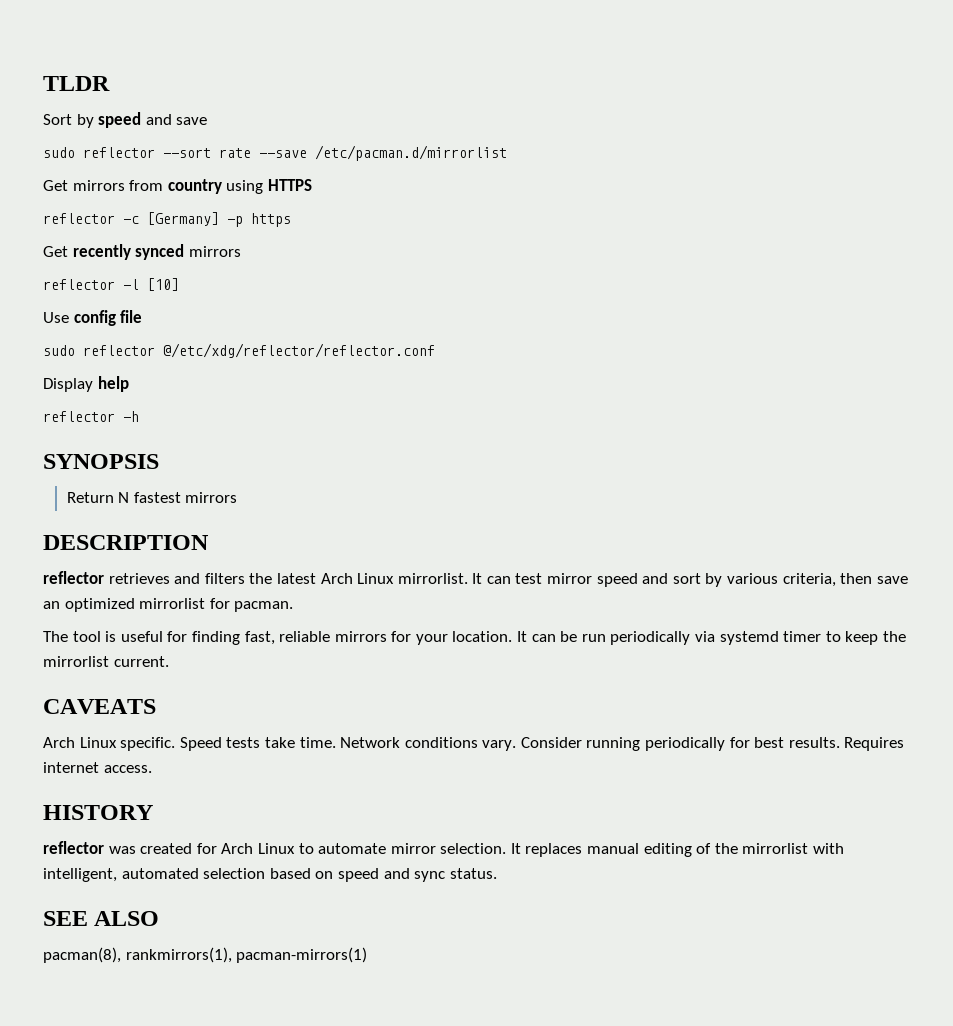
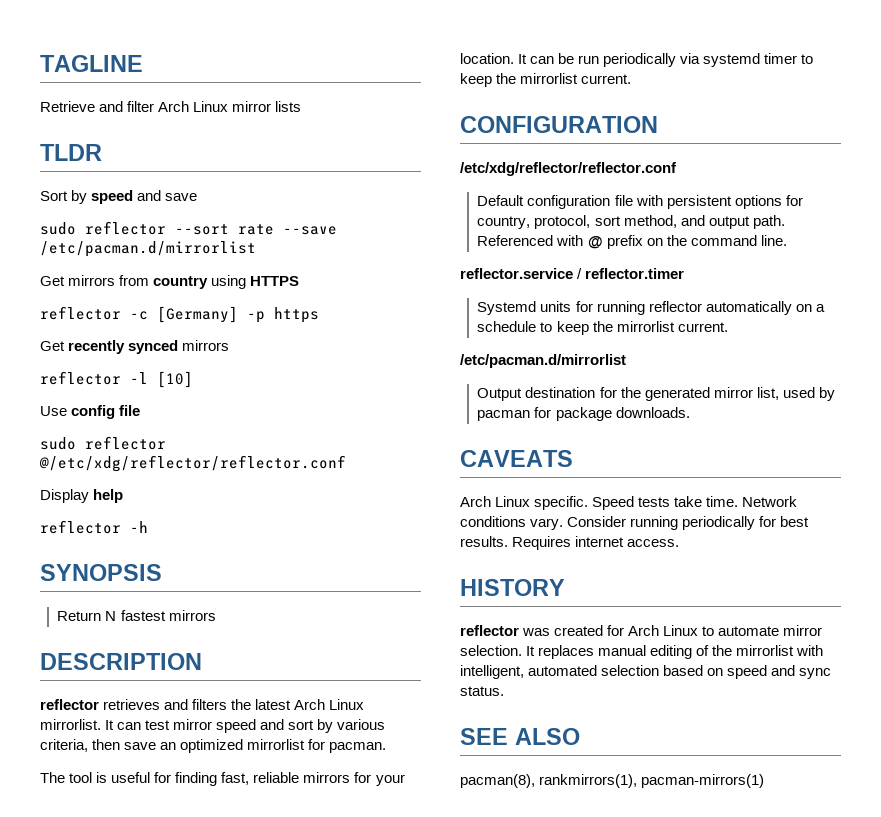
+ TAGLINE
+ Retrieve and filter Arch Linux mirror lists
+ CONFIGURATION
+ /etc/xdg/reflector/reflector.conf
+ Default configuration file with persistent options for country, protocol, sort method, and output path. Referenced with @ prefix on the command line.
+ reflector.service / reflector.timer
+ Systemd units for running reflector automatically on a schedule to keep the mirrorlist current.
+ /etc/pacman.d/mirrorlist
+ Output destination for the generated mirror list, used by pacman for package downloads.

